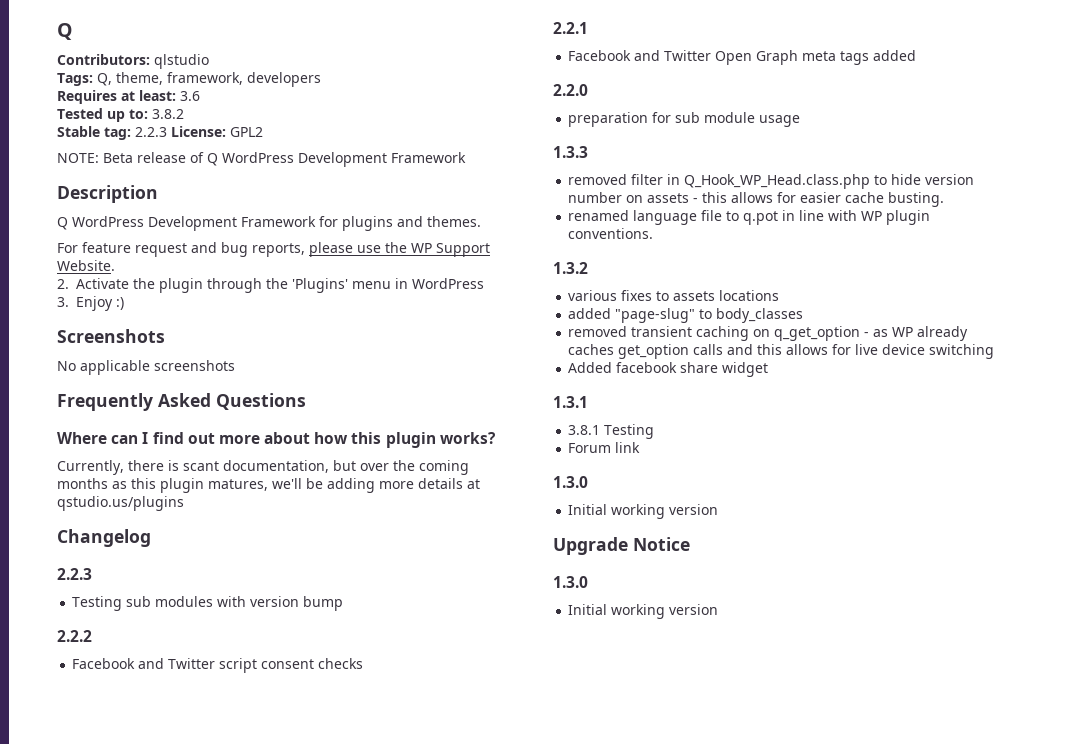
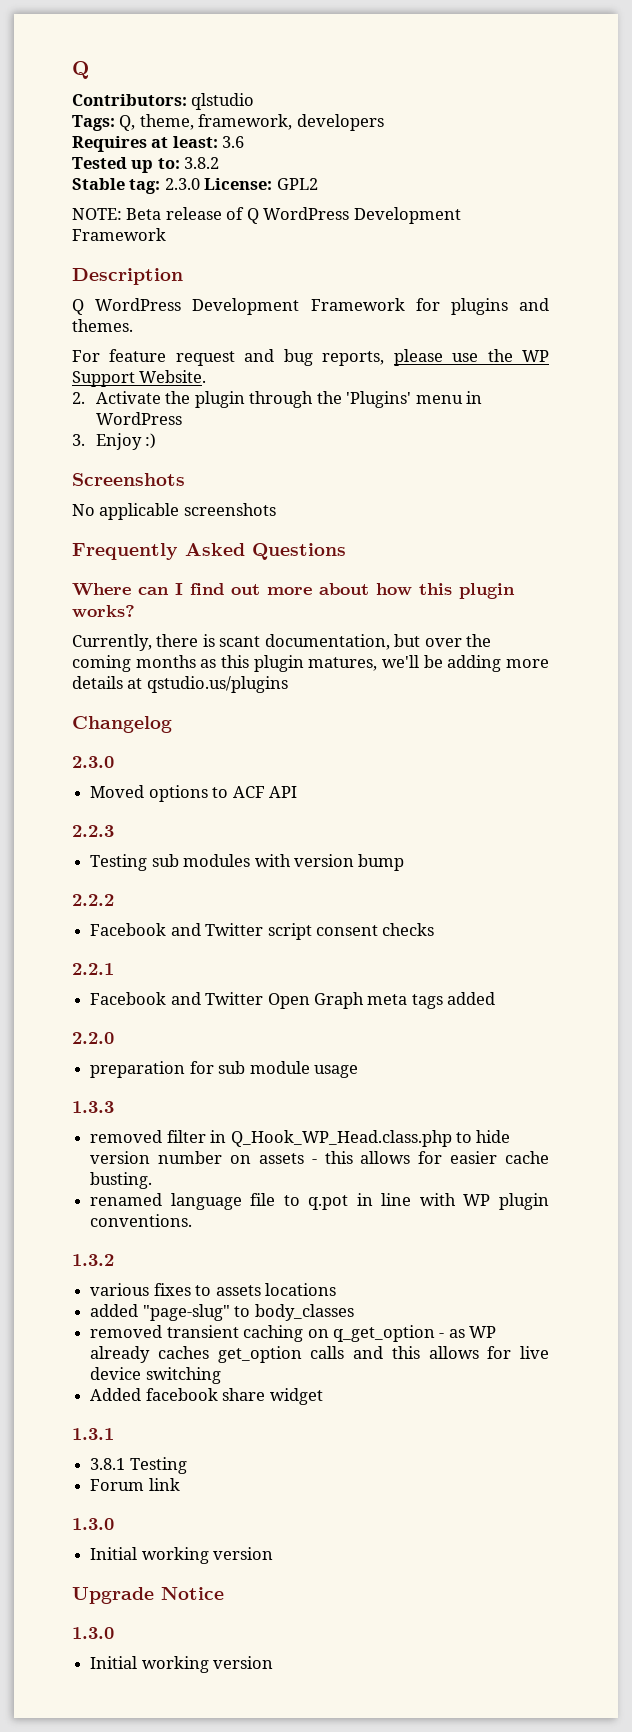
- Stable tag: 2.2.3 License: GPL2
+ Stable tag: 2.3.0 License: GPL2
  Changelog
+ 2.3.0
+ Moved options to ACF API

